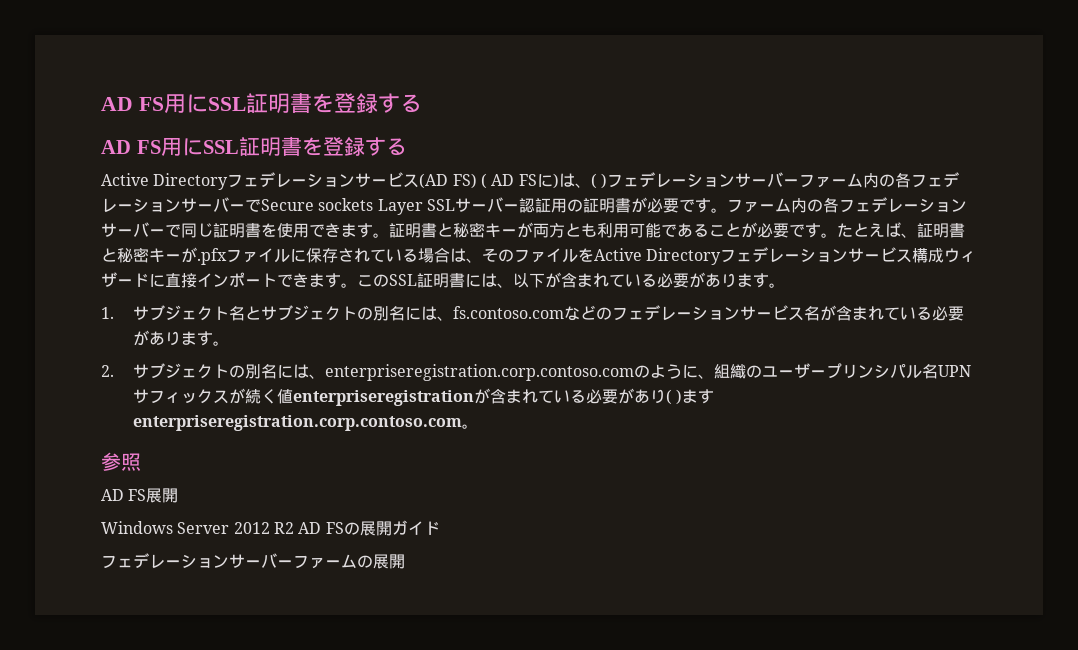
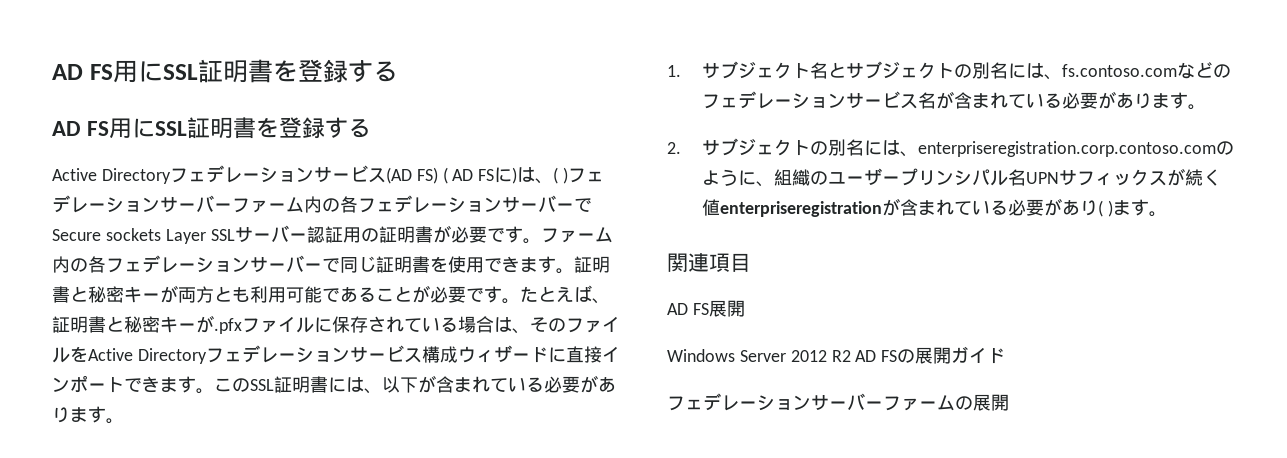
- 2.サブジェクトの別名には、enterpriseregistration.corp.contoso.comのように、組織のユーザープリンシパル名UPNサフィックスが続く値enterpriseregistrationが含まれている必要があり( )ますenterpriseregistration.corp.contoso.com。
- 参照
+ 2.サブジェクトの別名には、enterpriseregistration.corp.contoso.comのように、組織のユーザープリンシパル名UPNサフィックスが続く値enterpriseregistrationが含まれている必要があり( )ます。
+ 関連項目

